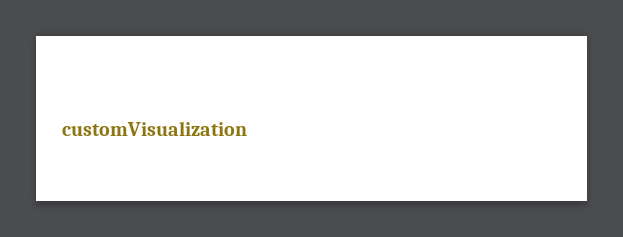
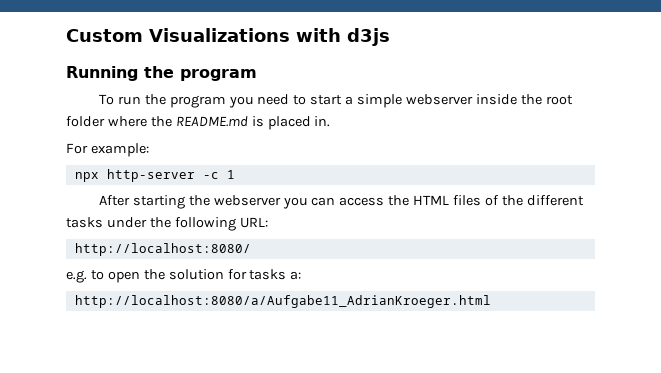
- customVisualization
+ Custom Visualizations with d3js
+ Running the program
+ To run the program you need to start a simple webserver inside the root folder where the README.md is placed in.
+ For example:
+ npx http-server -c 1
+ After starting the webserver you can access the HTML files of the different tasks under the following URL:
+ http://localhost:8080/
+ e.g. to open the solution for tasks a:
+ http://localhost:8080/a/Aufgabe11_AdrianKroeger.html

